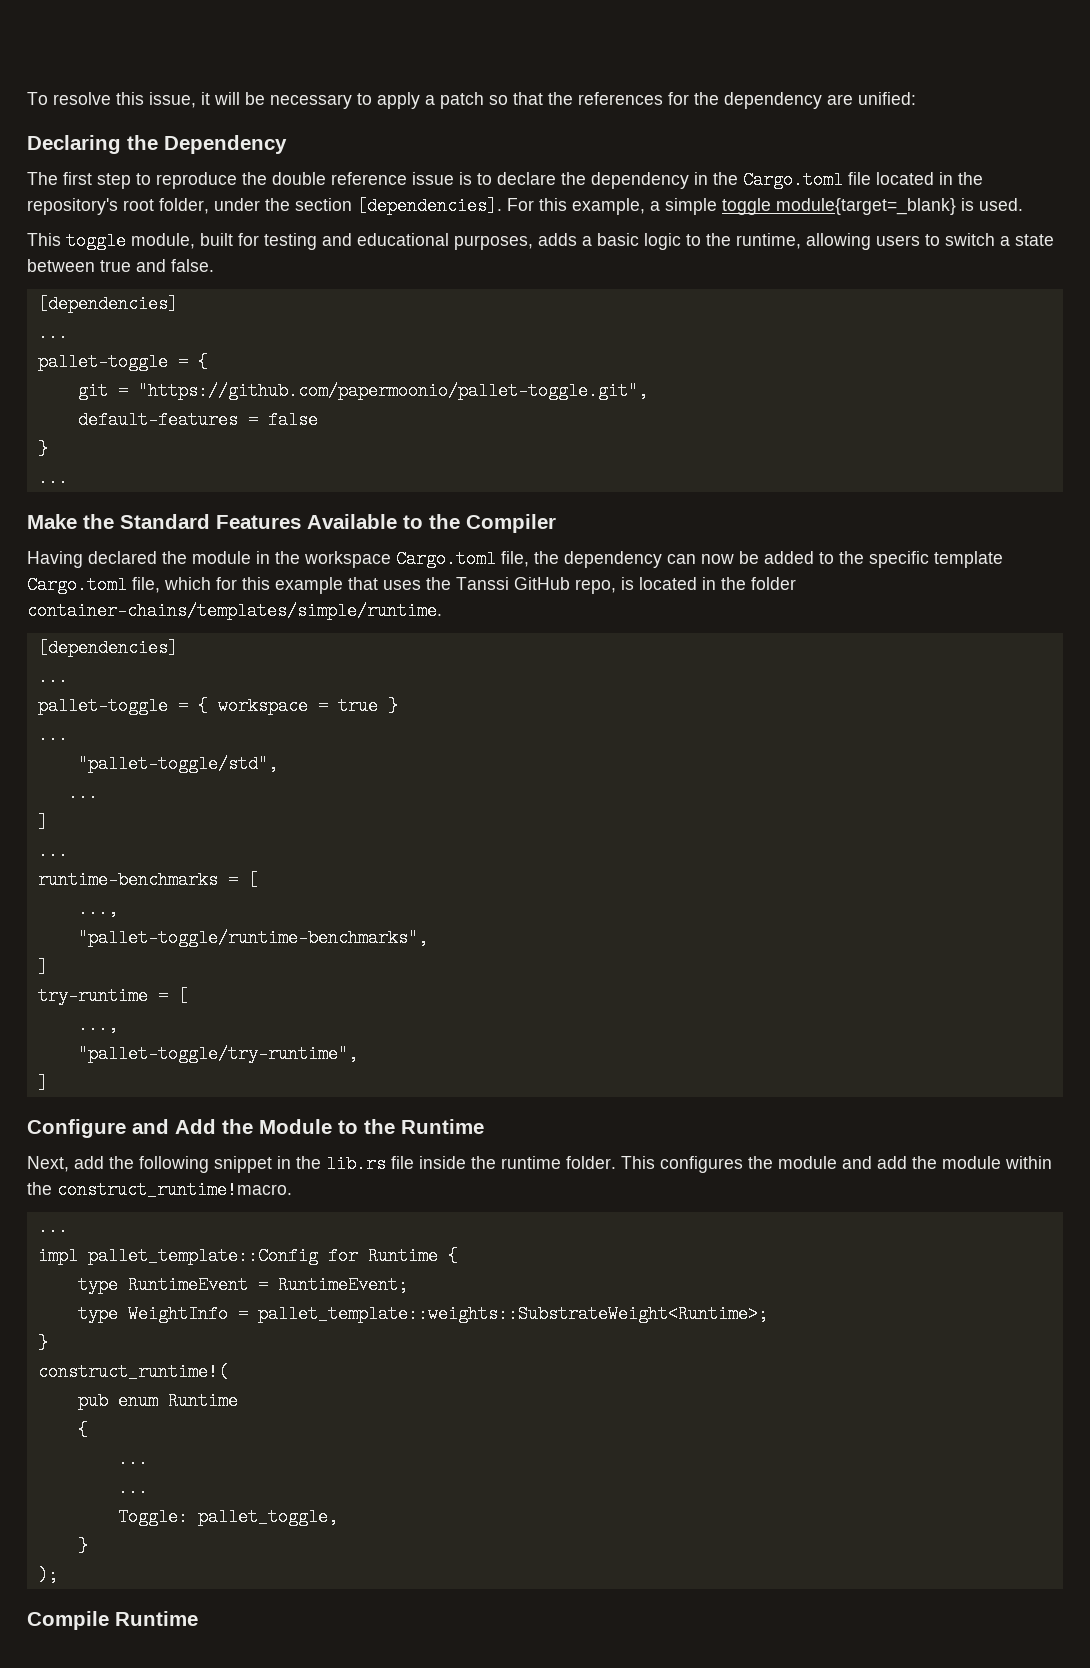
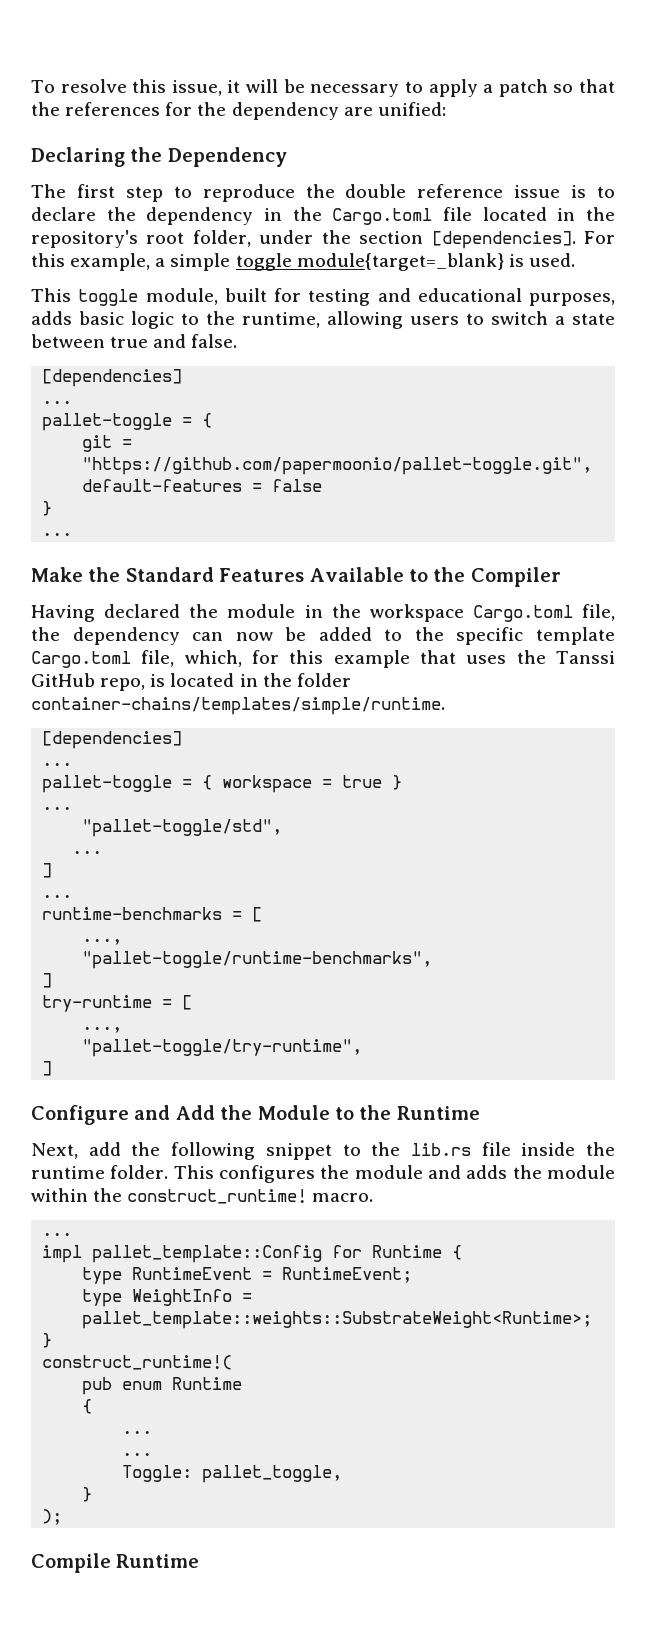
- This toggle module, built for testing and educational purposes, adds a basic logic to the runtime, allowing users to switch a state between true and false.
+ This toggle module, built for testing and educational purposes, adds basic logic to the runtime, allowing users to switch a state between true and false.
- Having declared the module in the workspace Cargo.toml file, the dependency can now be added to the specific template Cargo.toml file, which for this example that uses the Tanssi GitHub repo, is located in the folder container-chains/templates/simple/runtime.
+ Having declared the module in the workspace Cargo.toml file, the dependency can now be added to the specific template Cargo.toml file, which, for this example that uses the Tanssi GitHub repo, is located in the folder container-chains/templates/simple/runtime.
- Next, add the following snippet in the lib.rs file inside the runtime folder.
+ Next, add the following snippet to the lib.rs file inside the runtime folder.
- This configures the module and add the module within the construct_runtime!macro.
+ This configures the module and adds the module within the construct_runtime! macro.

